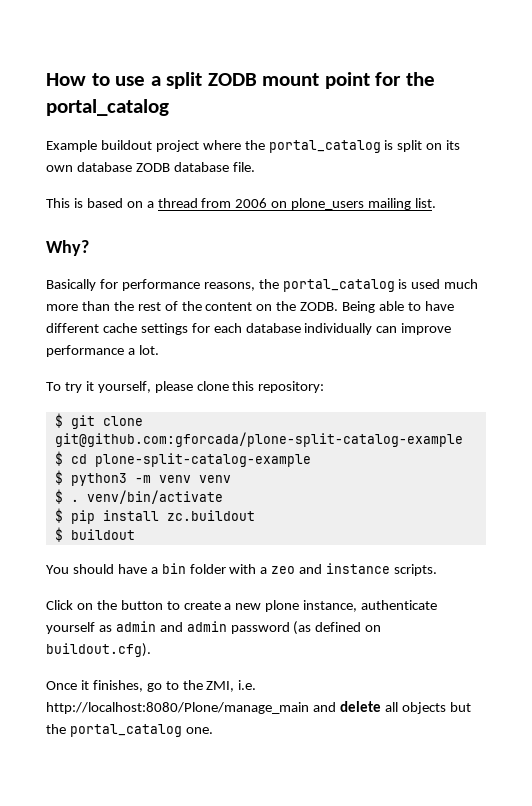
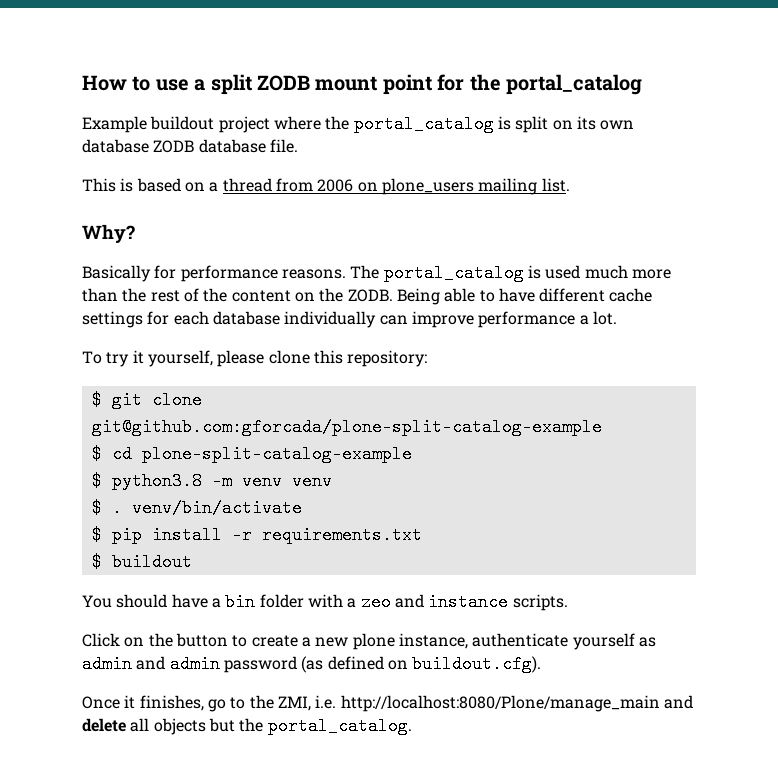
- Basically for performance reasons, the portal_catalog is used much more than the rest of the content on the ZODB.
+ Basically for performance reasons. The portal_catalog is used much more than the rest of the content on the ZODB.
- $ python3 -m venv venv
+ $ python3.8 -m venv venv
- $ pip install zc.buildout
+ $ pip install -r requirements.txt
- Once it finishes, go to the ZMI, i.e. http://localhost:8080/Plone/manage_main and delete all objects but the portal_catalog one.
+ Once it finishes, go to the ZMI, i.e. http://localhost:8080/Plone/manage_main and delete all objects but the portal_catalog.

